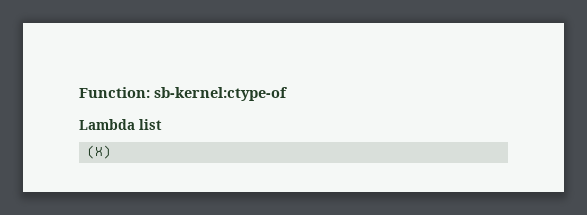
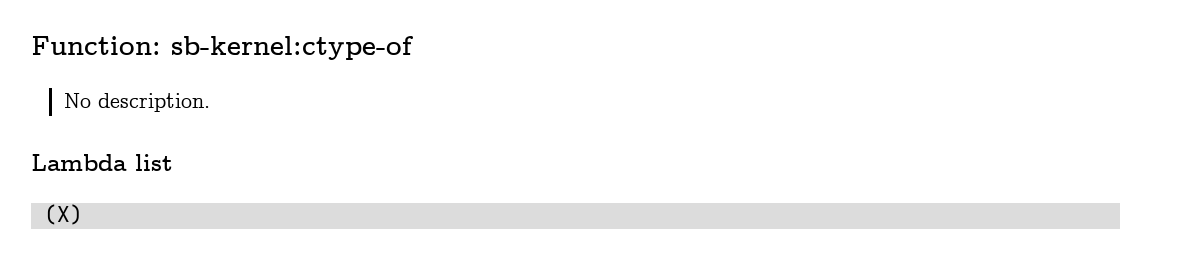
+ No description.

